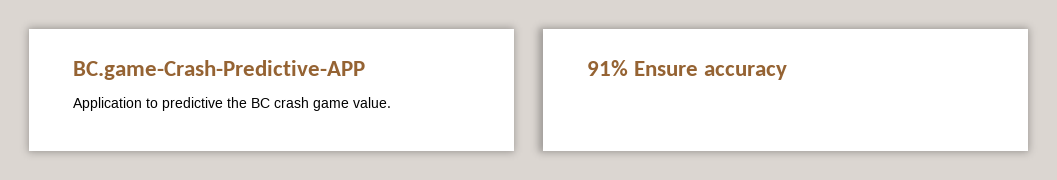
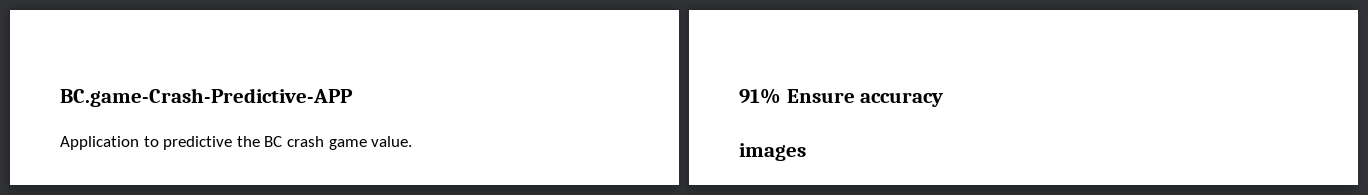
+ images

